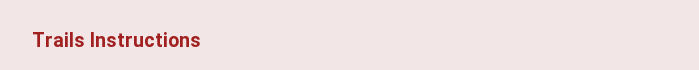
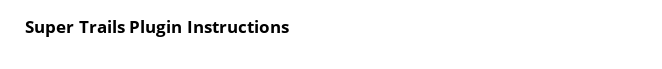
- Trails Instructions
+ Super Trails Plugin Instructions

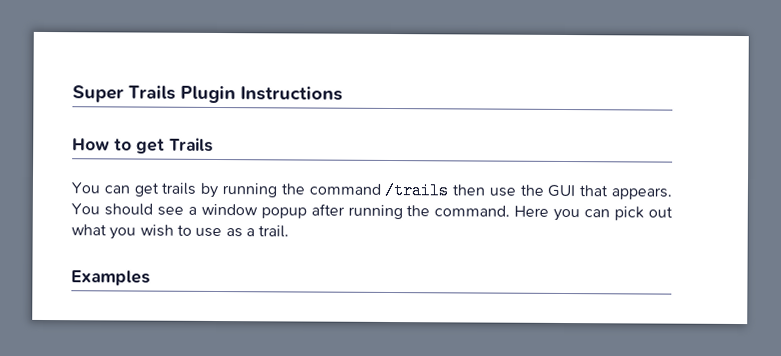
+ How to get Trails
+ You can get trails by running the command /trails then use the GUI that appears. You should see a window popup after running the command. Here you can pick out what you wish to use as a trail.
+ Examples

